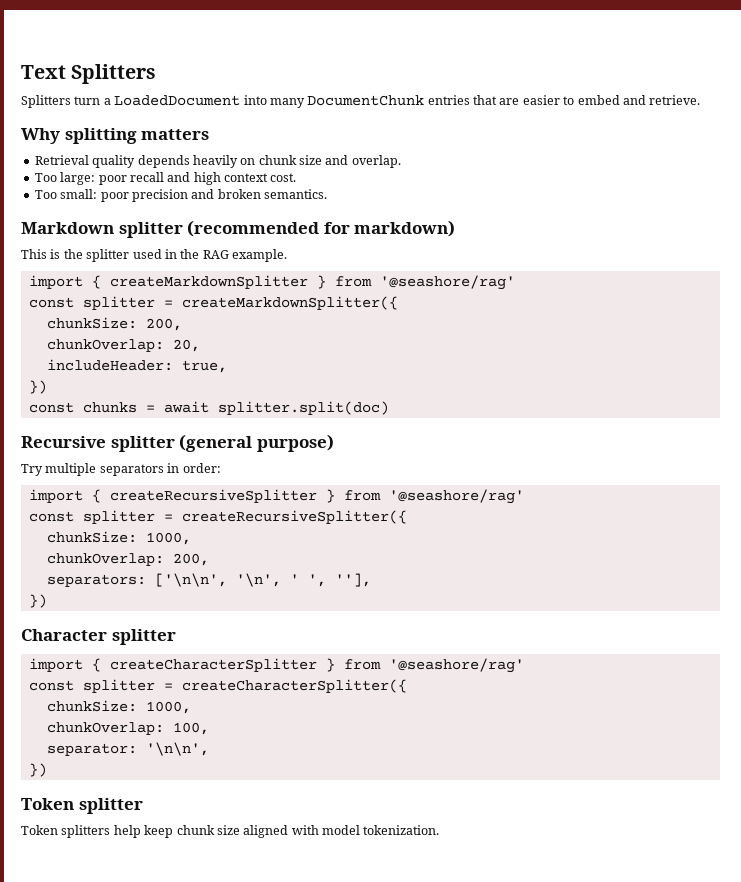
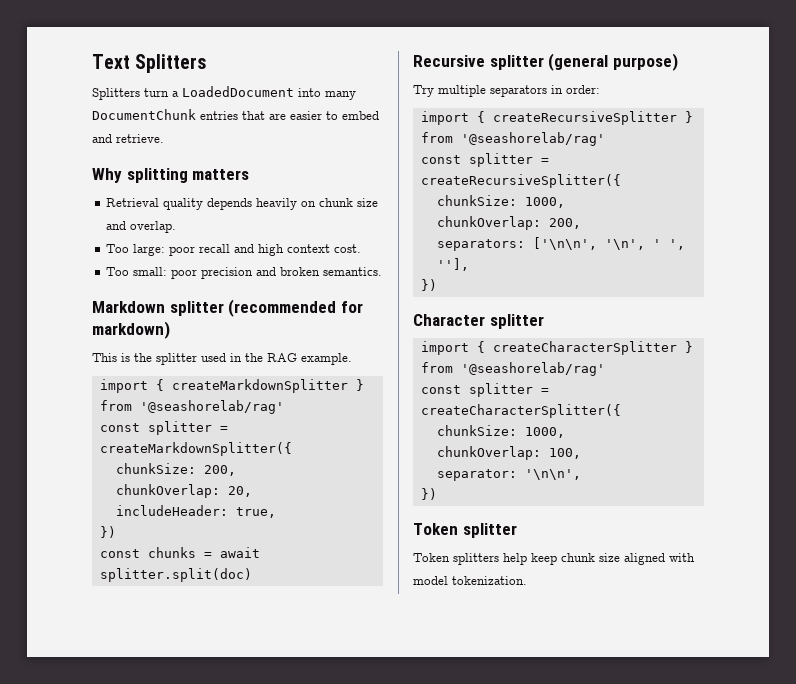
- import { createMarkdownSplitter } from '@seashore/rag'
+ import { createMarkdownSplitter } from '@seashorelab/rag'
- import { createRecursiveSplitter } from '@seashore/rag'
+ import { createRecursiveSplitter } from '@seashorelab/rag'
- import { createCharacterSplitter } from '@seashore/rag'
+ import { createCharacterSplitter } from '@seashorelab/rag'

